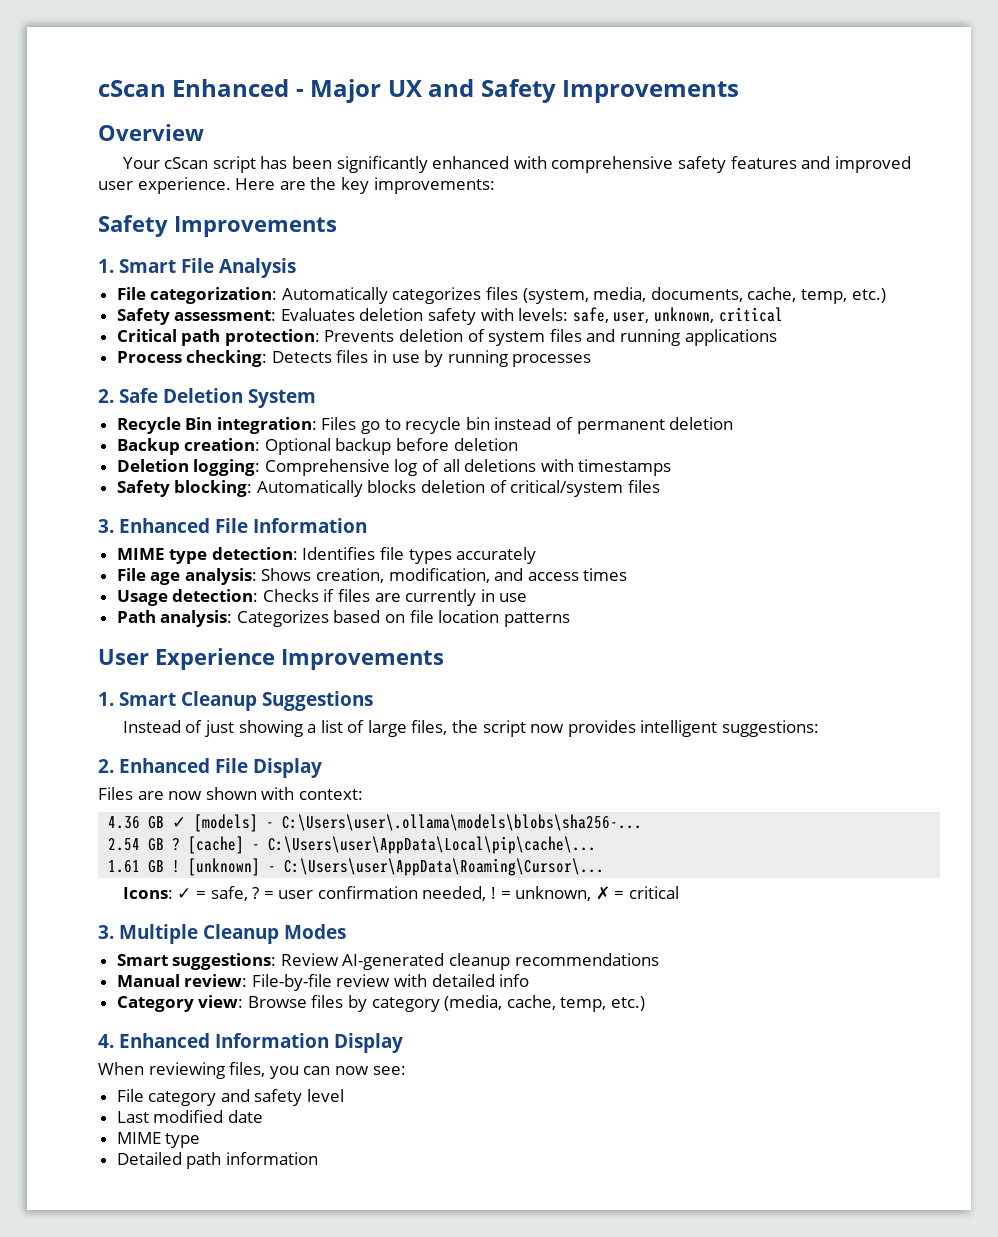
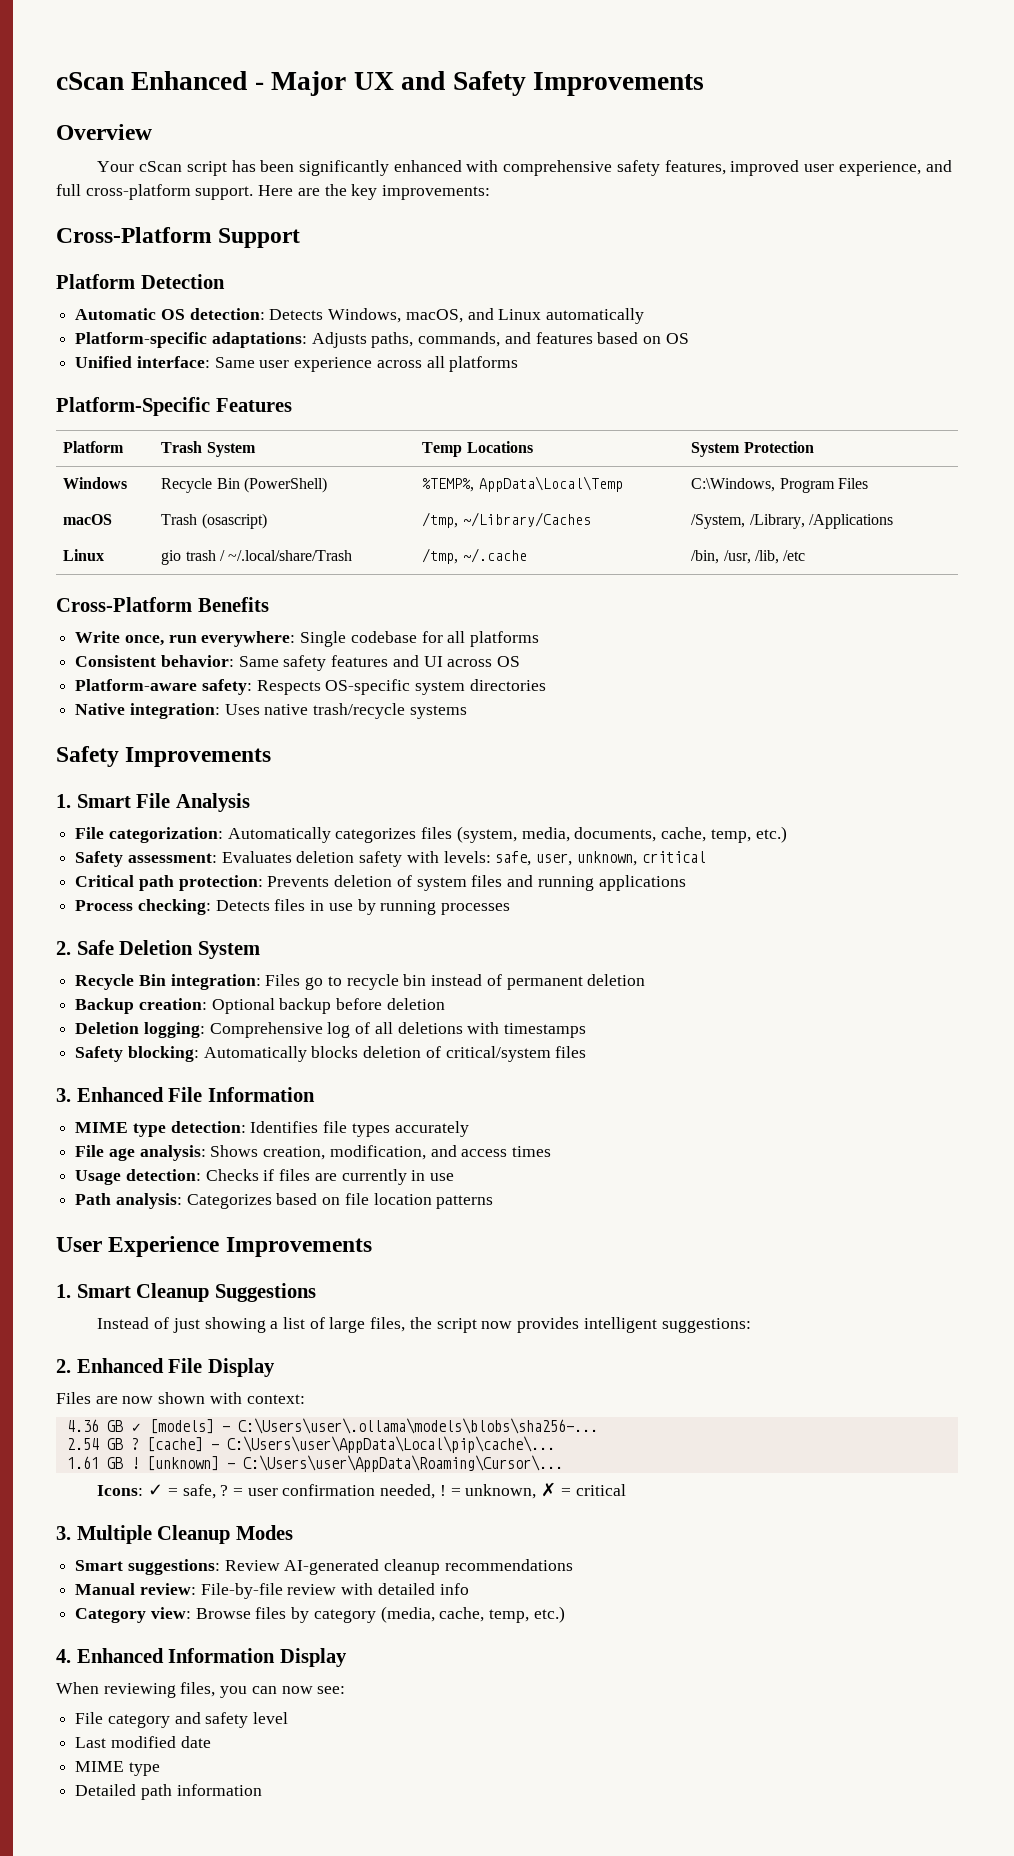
- Your cScan script has been significantly enhanced with comprehensive safety features and improved user experience.
+ Your cScan script has been significantly enhanced with comprehensive safety features, improved user experience, and full cross-platform support.
+ Cross-Platform Support
+ Platform Detection
+ Automatic OS detection: Detects Windows, macOS, and Linux automatically
+ Platform-specific adaptations: Adjusts paths, commands, and features based on OS
+ Unified interface: Same user experience across all platforms
+ Platform-Specific Features
+ Platform | Trash System | Temp Locations | System Protection
+ Windows | Recycle Bin (PowerShell) | %TEMP%, AppData\Local\Temp | C:\Windows, Program Files
+ macOS | Trash (osascript) | /tmp, ~/Library/Caches | /System, /Library, /Applications
+ Linux | gio trash / ~/.local/share/Trash | /tmp, ~/.cache | /bin, /usr, /lib, /etc
+ Cross-Platform Benefits
+ Write once, run everywhere: Single codebase for all platforms
+ Consistent behavior: Same safety features and UI across OS
+ Platform-aware safety: Respects OS-specific system directories
+ Native integration: Uses native trash/recycle systems

